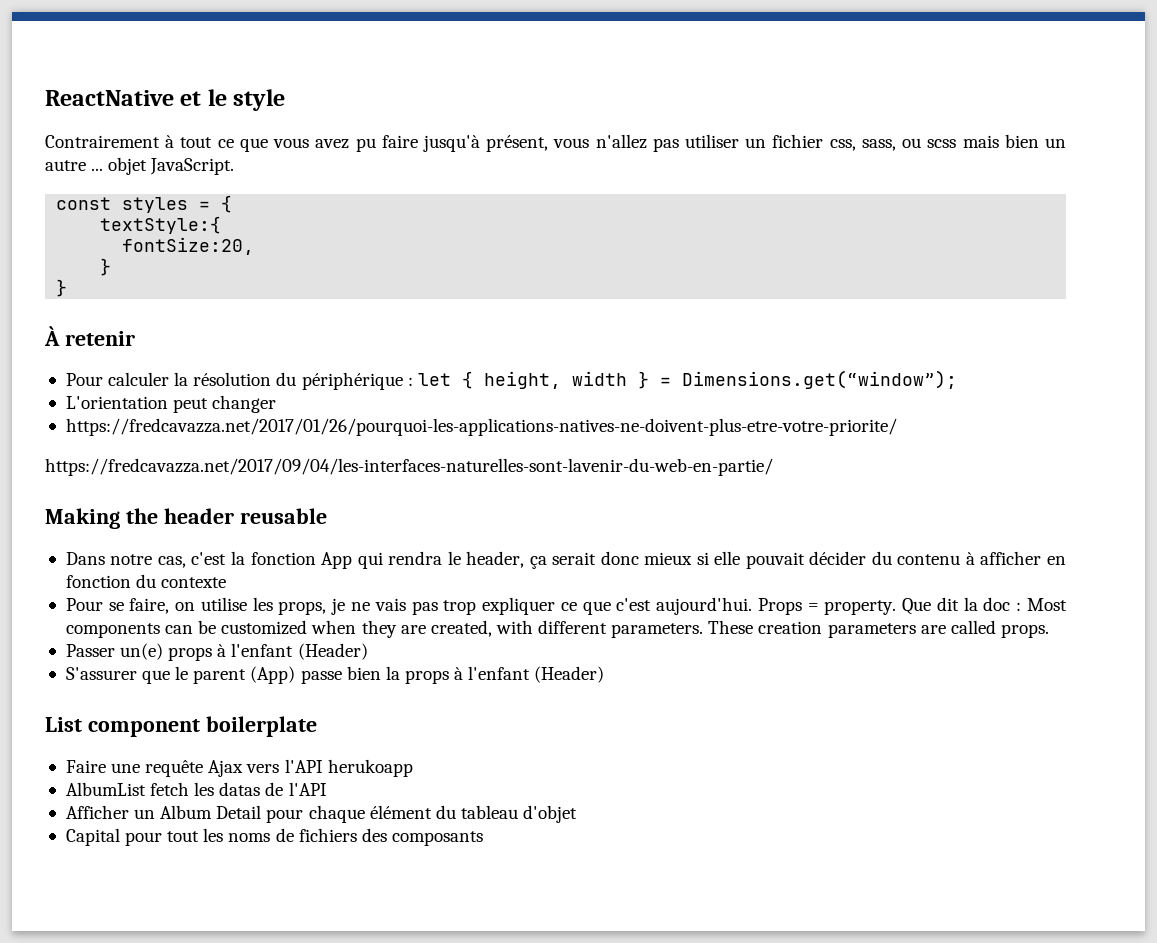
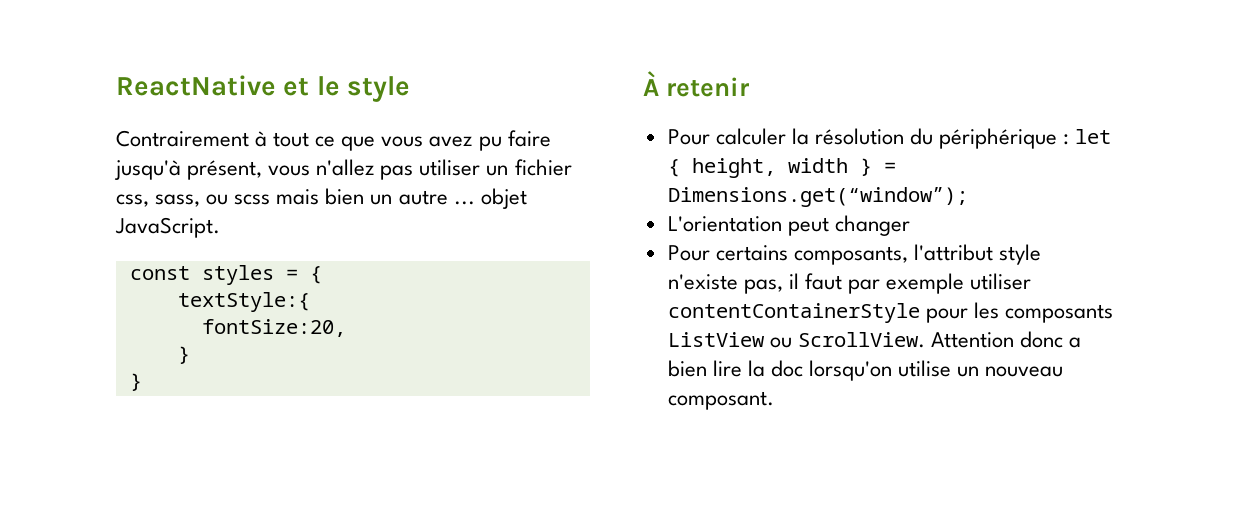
- https://fredcavazza.net/2017/01/26/pourquoi-les-applications-natives-ne-doivent-plus-etre-votre-priorite/
- https://fredcavazza.net/2017/09/04/les-interfaces-naturelles-sont-lavenir-du-web-en-partie/
- Making the header reusable
- Dans notre cas, c'est la fonction App qui rendra le header, ça serait donc mieux si elle pouvait décider du contenu à afficher en fonction du contexte
- Pour se faire, on utilise les props, je ne vais pas trop expliquer ce que c'est aujourd'hui. Props = property. Que dit la doc : Most components can be customized when they are created, with different parameters. These creation parameters are called props.
- Passer un(e) props à l'enfant (Header)
- S'assurer que le parent (App) passe bien la props à l'enfant (Header)
- List component boilerplate
- Faire une requête Ajax vers l'API herukoapp
- AlbumList fetch les datas de l'API
- Afficher un Album Detail pour chaque élément du tableau d'objet
- Capital pour tout les noms de fichiers des composants
+ Pour certains composants, l'attribut style n'existe pas, il faut par exemple utiliser contentContainerStyle pour les composants ListView ou ScrollView. Attention donc a bien lire la doc lorsqu'on utilise un nouveau composant.

